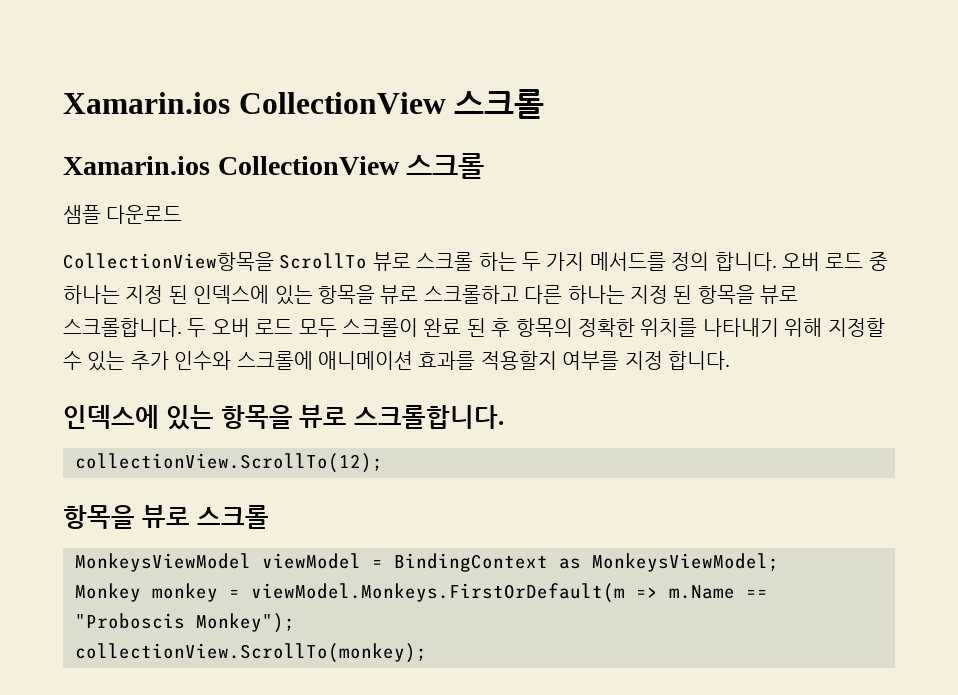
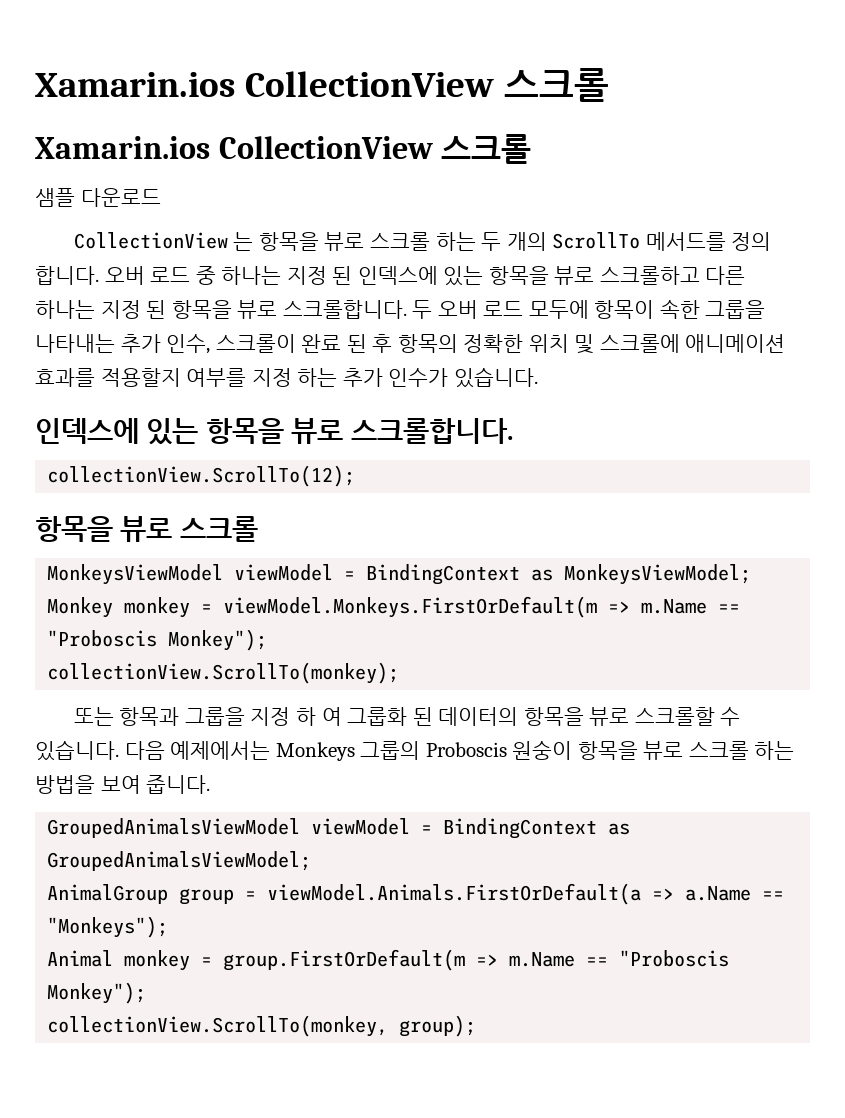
- CollectionView항목을 ScrollTo 뷰로 스크롤 하는 두 가지 메서드를 정의 합니다.
+ CollectionView 는 항목을 뷰로 스크롤 하는 두 개의 ScrollTo 메서드를 정의 합니다.
- 두 오버 로드 모두 스크롤이 완료 된 후 항목의 정확한 위치를 나타내기 위해 지정할 수 있는 추가 인수와 스크롤에 애니메이션 효과를 적용할지 여부를 지정 합니다.
+ 두 오버 로드 모두에 항목이 속한 그룹을 나타내는 추가 인수, 스크롤이 완료 된 후 항목의 정확한 위치 및 스크롤에 애니메이션 효과를 적용할지 여부를 지정 하는 추가 인수가 있습니다.
+ 또는 항목과 그룹을 지정 하 여 그룹화 된 데이터의 항목을 뷰로 스크롤할 수 있습니다. 다음 예제에서는 Monkeys 그룹의 Proboscis 원숭이 항목을 뷰로 스크롤 하는 방법을 보여 줍니다.
+ GroupedAnimalsViewModel viewModel = BindingContext as GroupedAnimalsViewModel;
+ AnimalGroup group = viewModel.Animals.FirstOrDefault(a => a.Name == "Monkeys");
+ Animal monkey = group.FirstOrDefault(m => m.Name == "Proboscis Monkey");
+ collectionView.ScrollTo(monkey, group);

